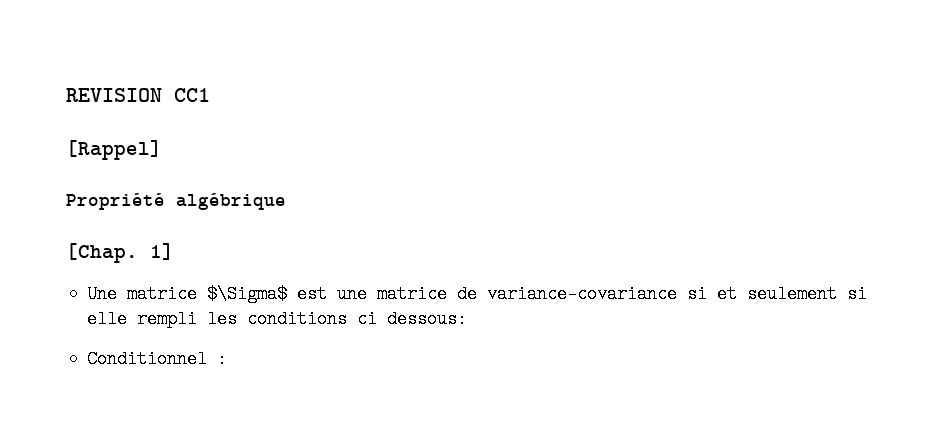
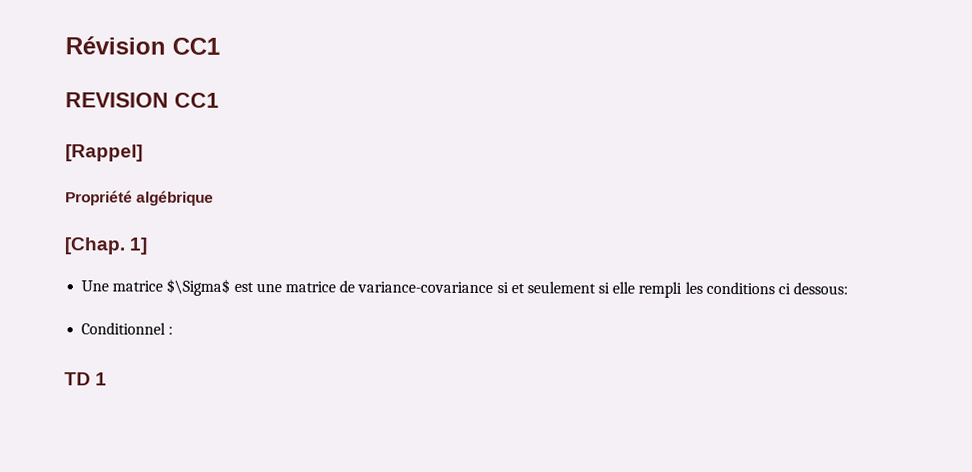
+ Révision CC1
+ TD 1

